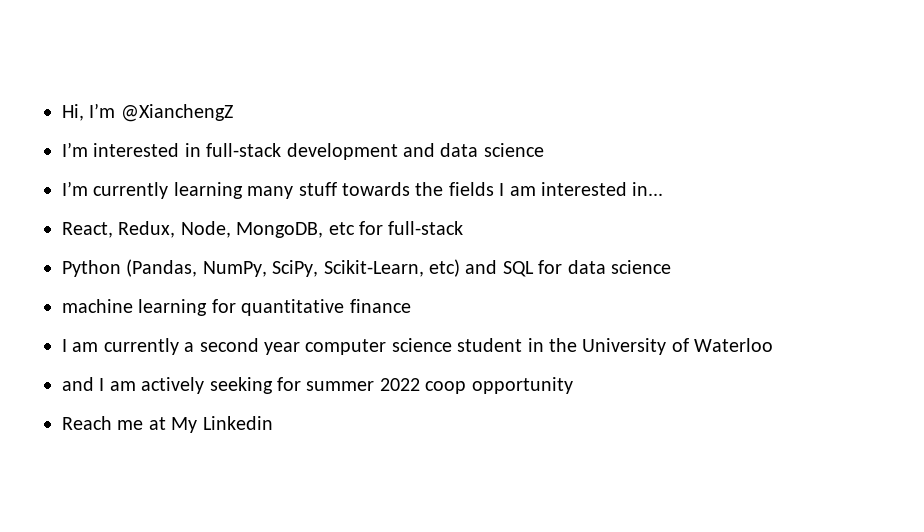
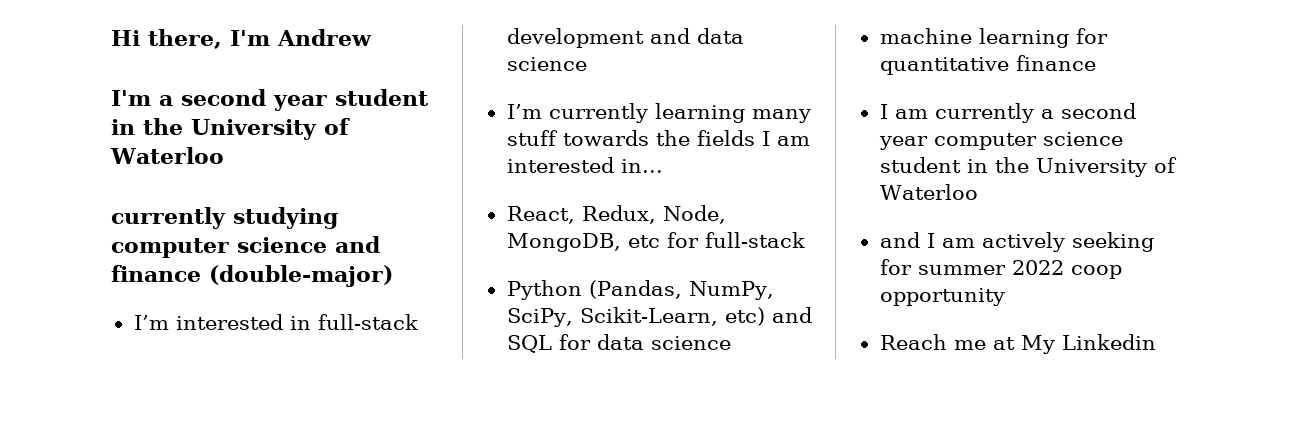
- Hi, I’m @XianchengZ
+ Hi there, I'm Andrew
+ I'm a second year student in the University of Waterloo
+ currently studying computer science and finance (double-major)

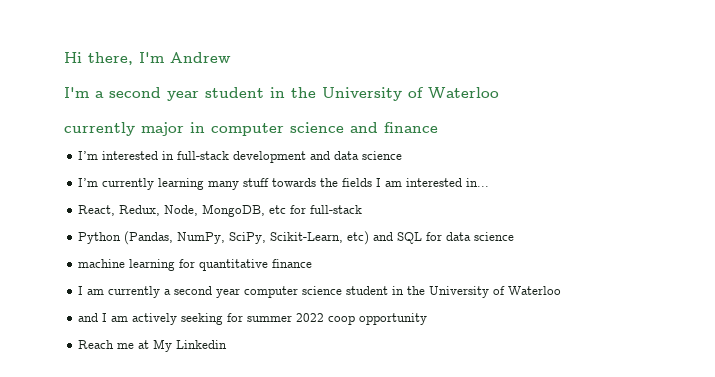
- currently studying computer science and finance (double-major)
+ currently major in computer science and finance

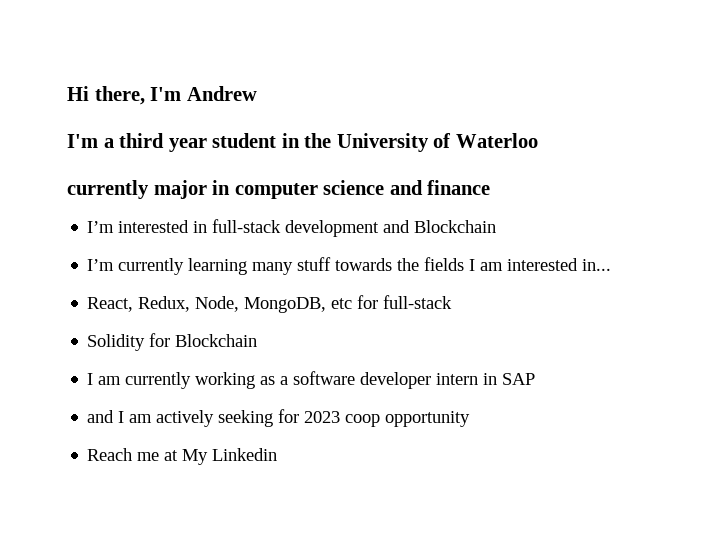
- I'm a second year student in the University of Waterloo
+ I'm a third year student in the University of Waterloo
- I’m interested in full-stack development and data science
+ I’m interested in full-stack development and Blockchain
- Python (Pandas, NumPy, SciPy, Scikit-Learn, etc) and SQL for data science
- machine learning for quantitative finance
- I am currently a second year computer science student in the University of Waterloo
+ Solidity for Blockchain
+ I am currently working as a software developer intern in SAP
- and I am actively seeking for summer 2022 coop opportunity
+ and I am actively seeking for 2023 coop opportunity

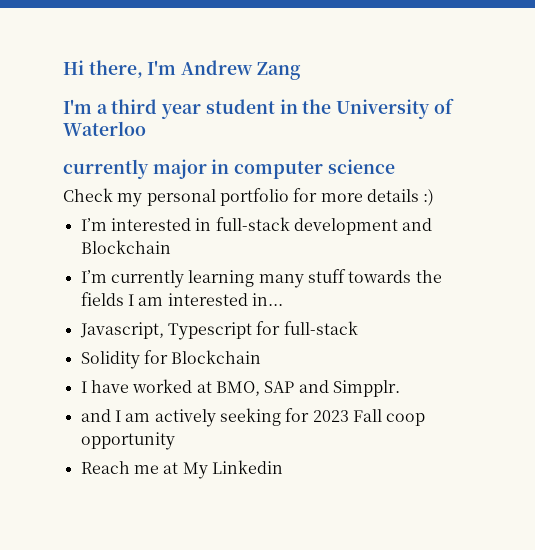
- Hi there, I'm Andrew
+ Hi there, I'm Andrew Zang
- currently major in computer science and finance
+ currently major in computer science
+ Check my personal portfolio for more details :)
- React, Redux, Node, MongoDB, etc for full-stack
+ Javascript, Typescript for full-stack
- I am currently working as a software developer intern in SAP
+ I have worked at BMO, SAP and Simpplr.
- and I am actively seeking for 2023 coop opportunity
+ and I am actively seeking for 2023 Fall coop opportunity

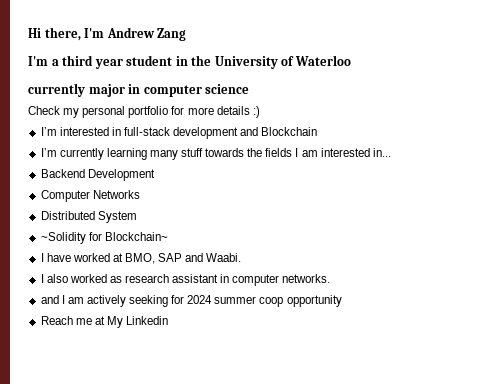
- Javascript, Typescript for full-stack
- Solidity for Blockchain
+ Backend Development
+ Computer Networks
+ Distributed System
+ ~Solidity for Blockchain~
- I have worked at BMO, SAP and Simpplr.
+ I have worked at BMO, SAP and Waabi.
+ I also worked as research assistant in computer networks.
- and I am actively seeking for 2023 Fall coop opportunity
+ and I am actively seeking for 2024 summer coop opportunity

